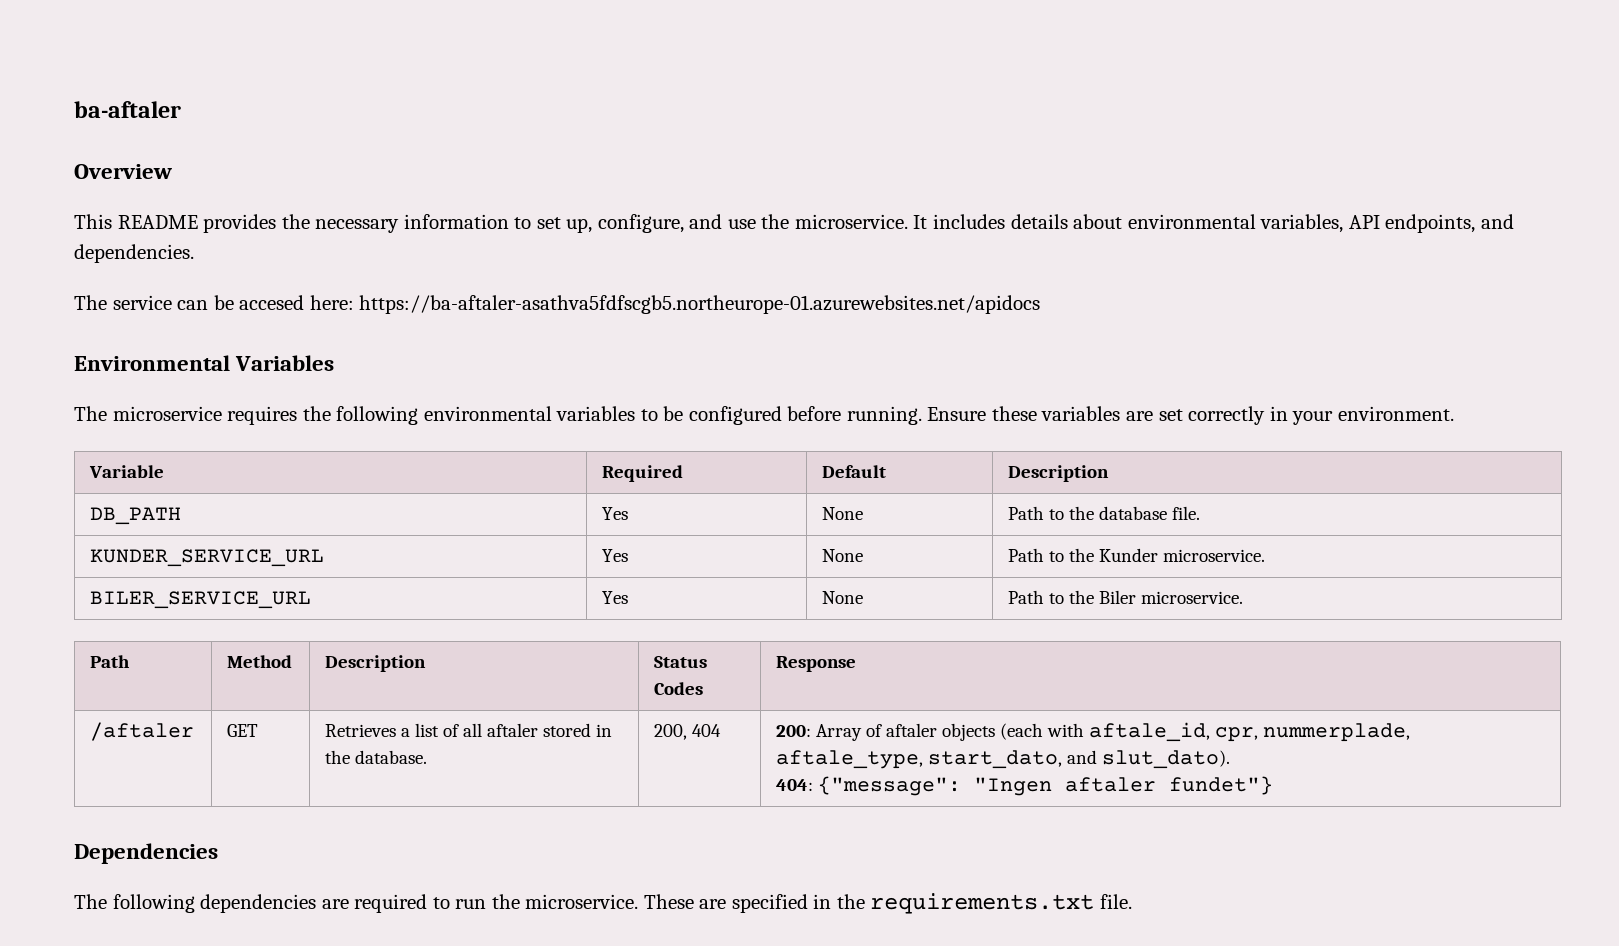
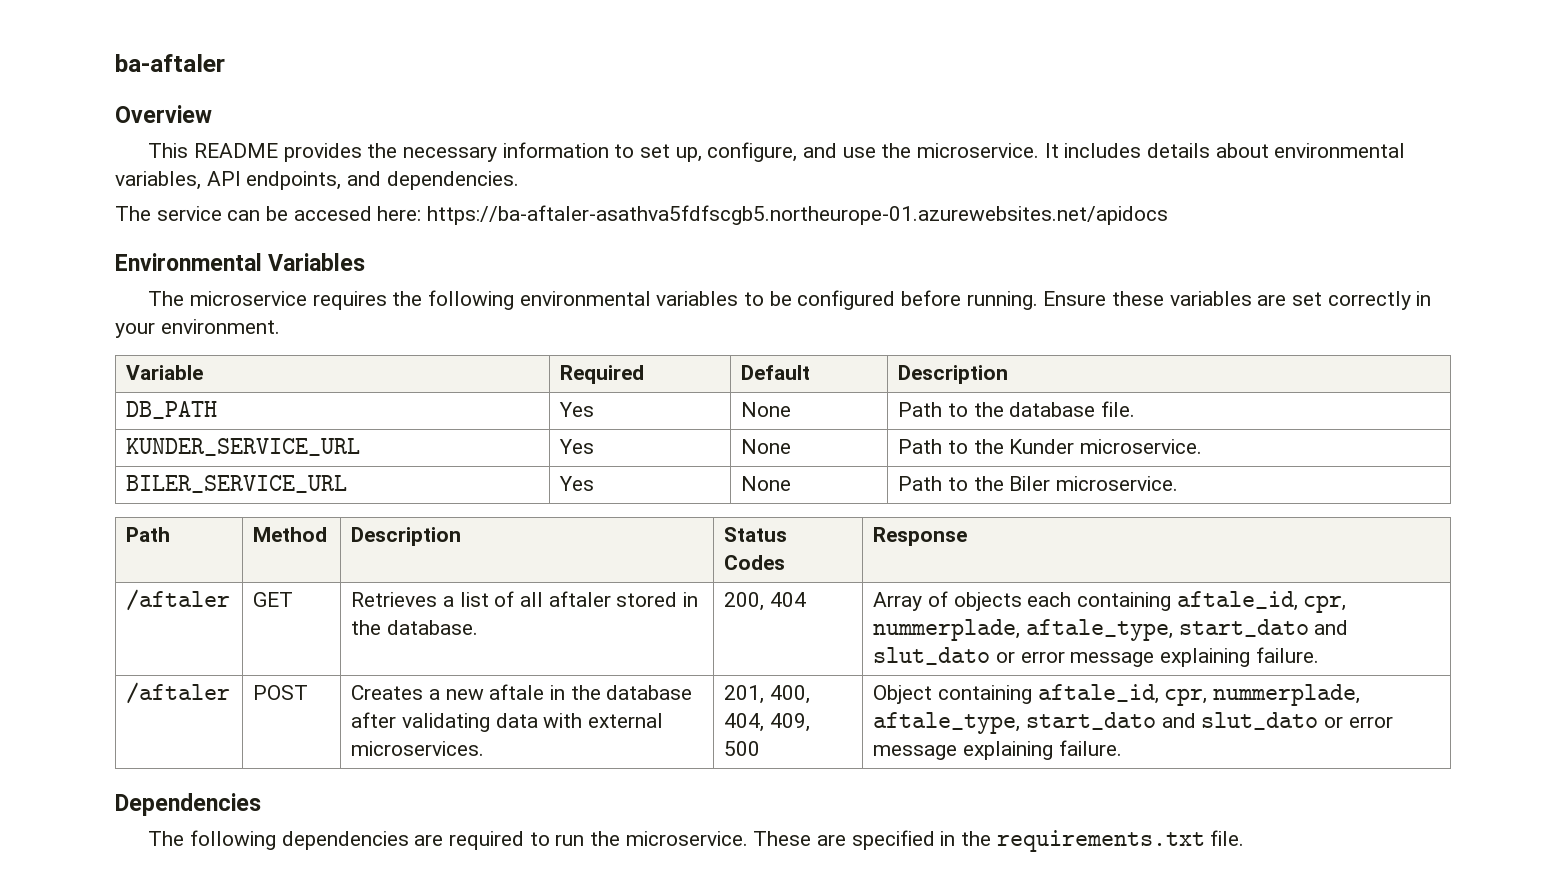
- /aftaler | GET | Retrieves a list of all aftaler stored in the database. | 200, 404 | 200: Array of aftaler objects (each with aftale_id, cpr, nummerplade, aftale_type, start_dato, and slut_dato).
- 404: {"message": "Ingen aftaler fundet"}
+ /aftaler | GET | Retrieves a list of all aftaler stored in the database. | 200, 404 | Array of objects each containing aftale_id, cpr, nummerplade, aftale_type, start_dato and slut_dato or error message explaining failure.
+ /aftaler | POST | Creates a new aftale in the database after validating data with external microservices. | 201, 400, 404, 409, 500 | Object containing aftale_id, cpr, nummerplade, aftale_type, start_dato and slut_dato or error message explaining failure.

